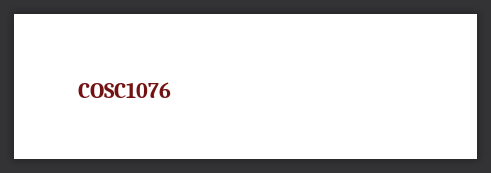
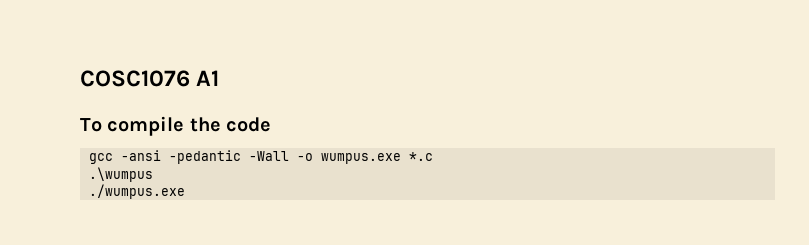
- COSC1076
+ COSC1076 A1
+ To compile the code
+ gcc -ansi -pedantic -Wall -o wumpus.exe *.c
+ .\wumpus
+ ./wumpus.exe

